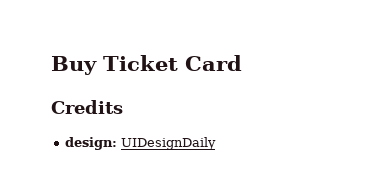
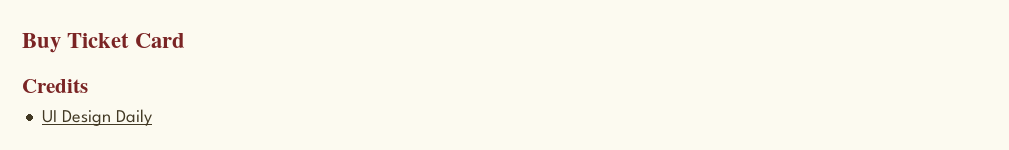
- design: UIDesignDaily
+ UI Design Daily

